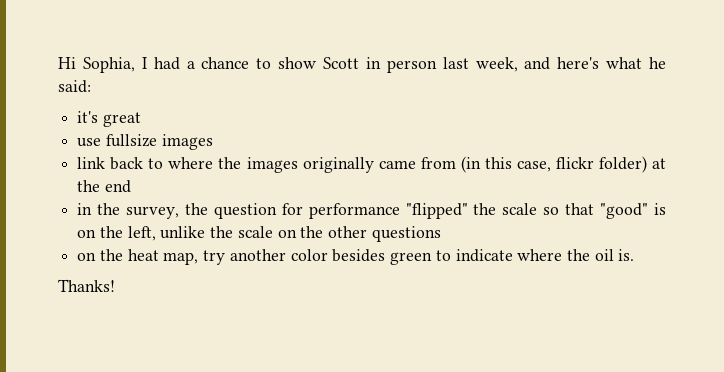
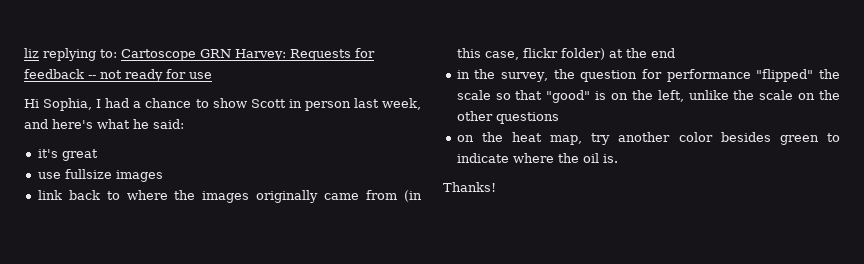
+ liz replying to: Cartoscope GRN Harvey: Requests for feedback -- not ready for use

